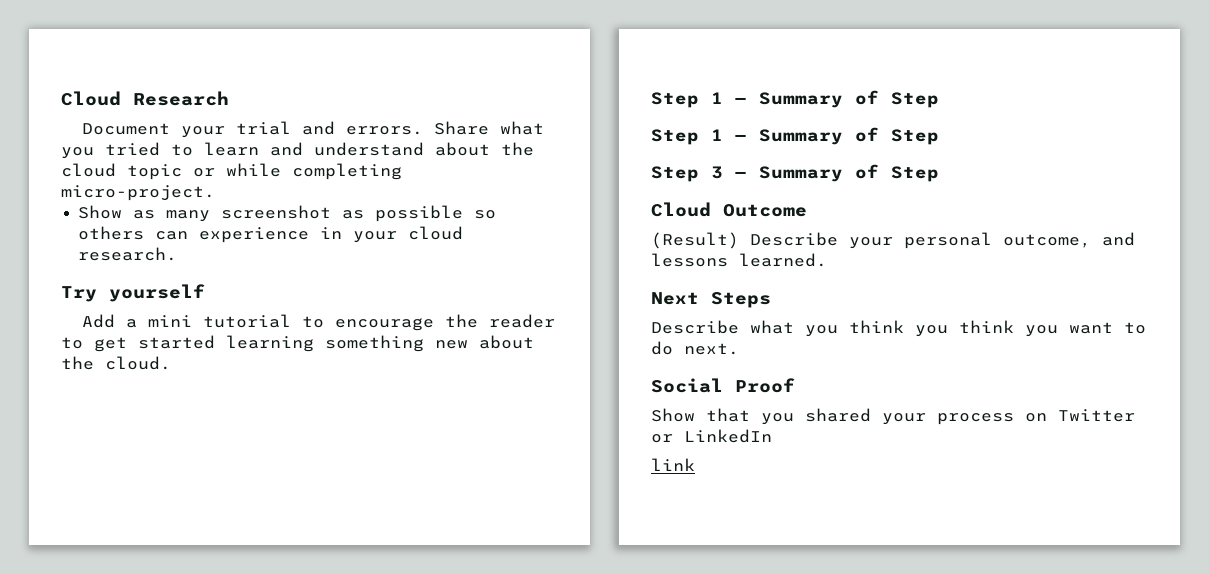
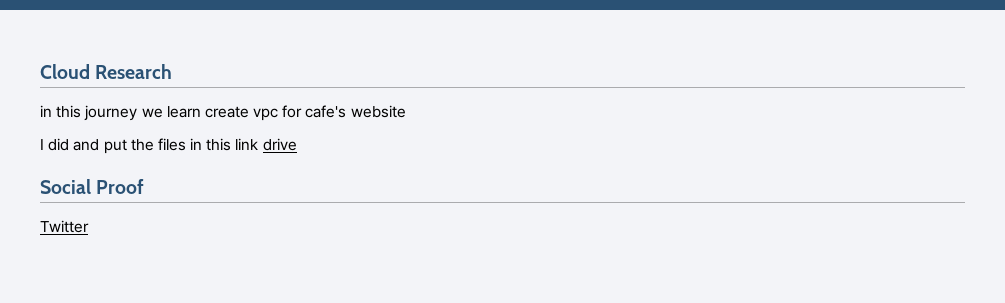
- Document your trial and errors. Share what you tried to learn and understand about the cloud topic or while completing micro-project.
- Show as many screenshot as possible so others can experience in your cloud research.
- Try yourself
- Add a mini tutorial to encourage the reader to get started learning something new about the cloud.
- Step 1 — Summary of Step
- Step 1 — Summary of Step
- Step 3 — Summary of Step
- Cloud Outcome
- (Result) Describe your personal outcome, and lessons learned.
- Next Steps
- Describe what you think you think you want to do next.
+ in this journey we learn create vpc for cafe's website
+ I did and put the files in this link drive
  Social Proof
- Show that you shared your process on Twitter or LinkedIn
- link
+ Twitter

